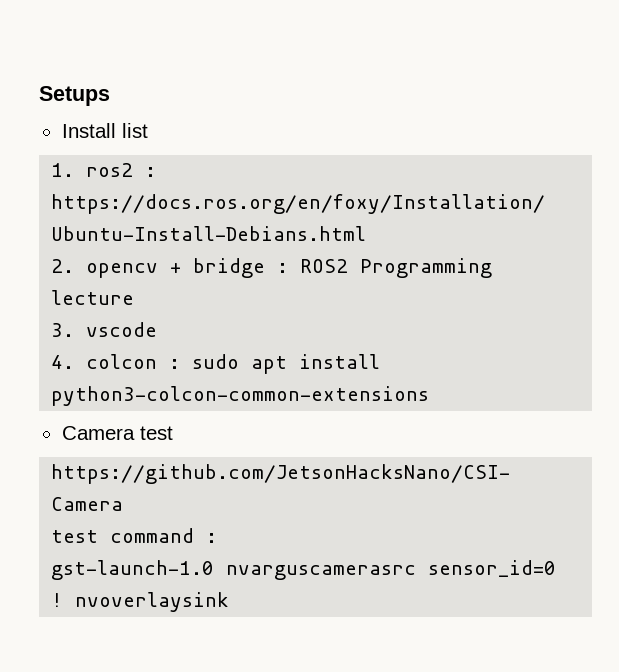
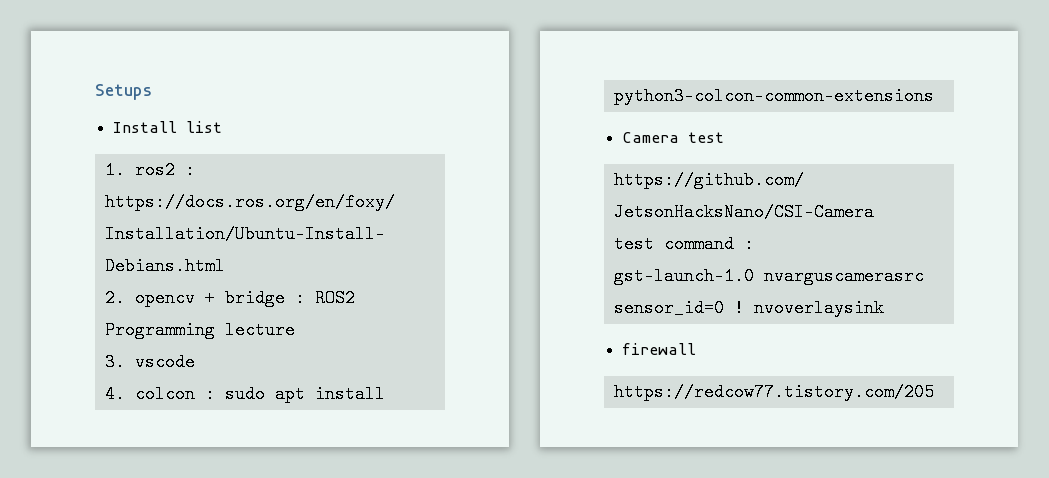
+ firewall
+ https://redcow77.tistory.com/205

